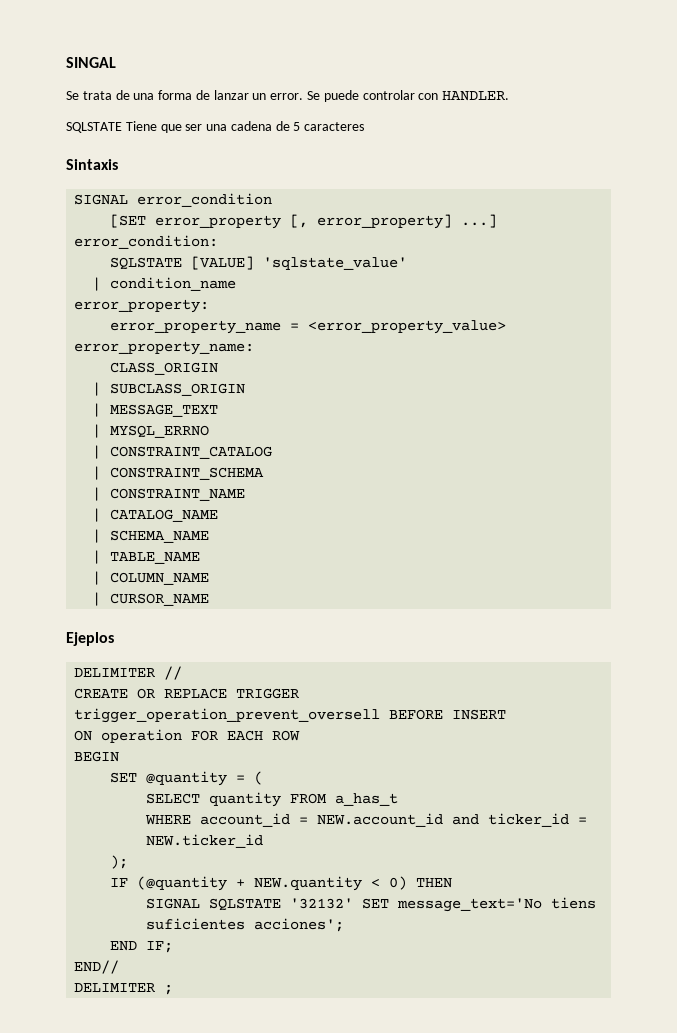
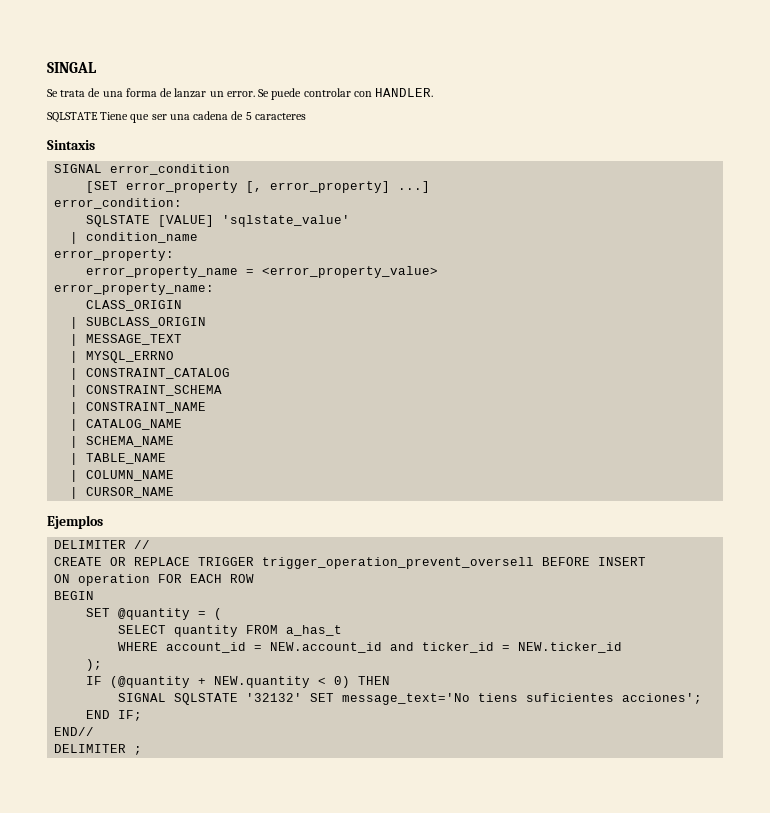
- Ejeplos
+ Ejemplos

